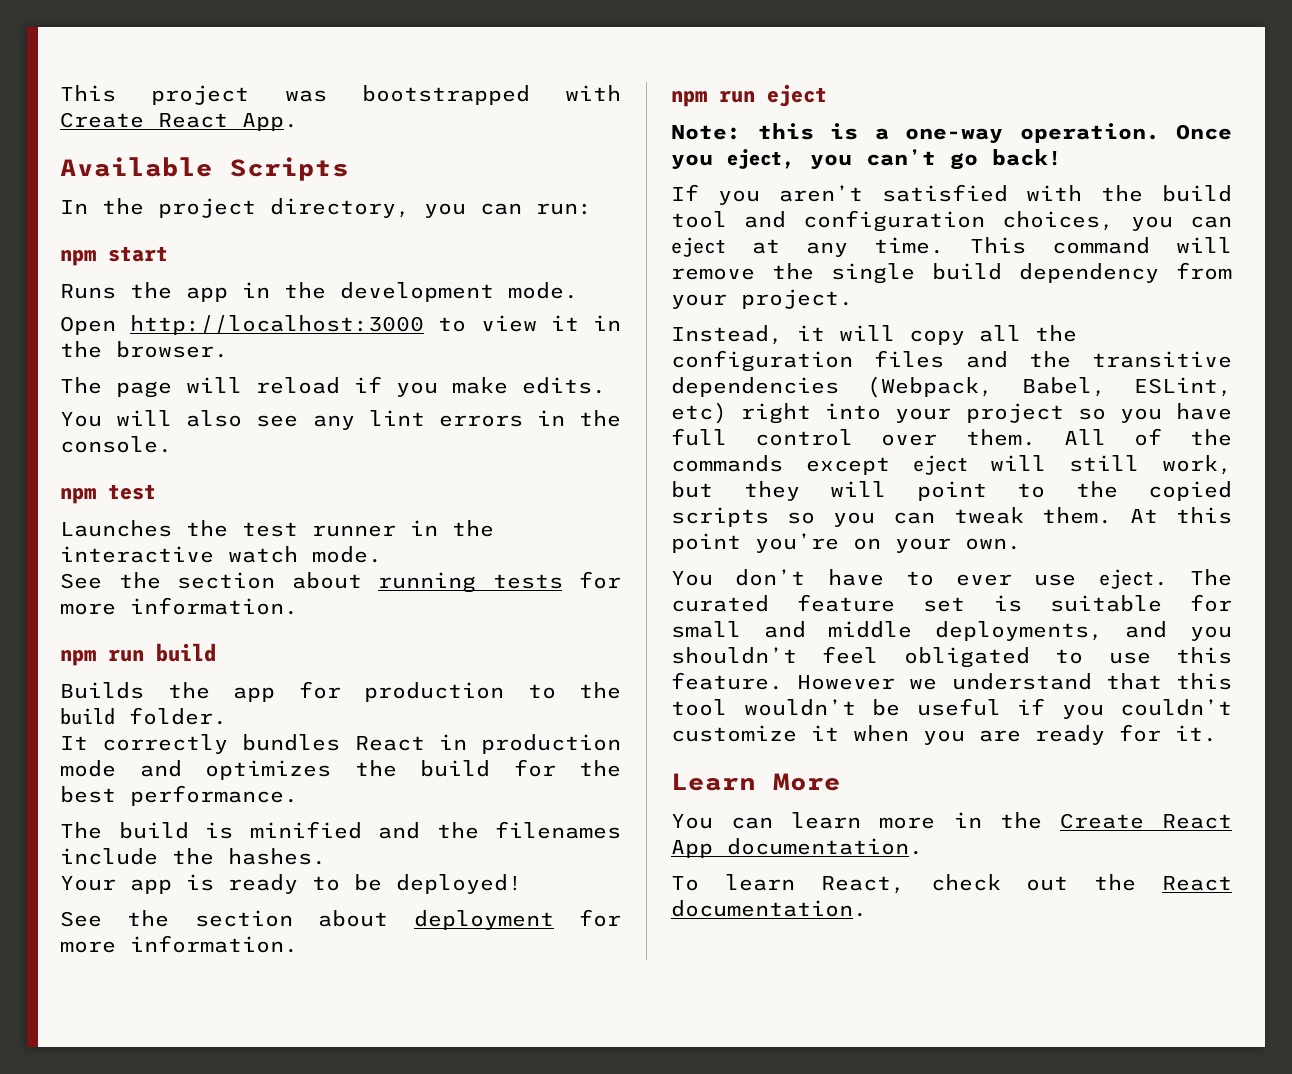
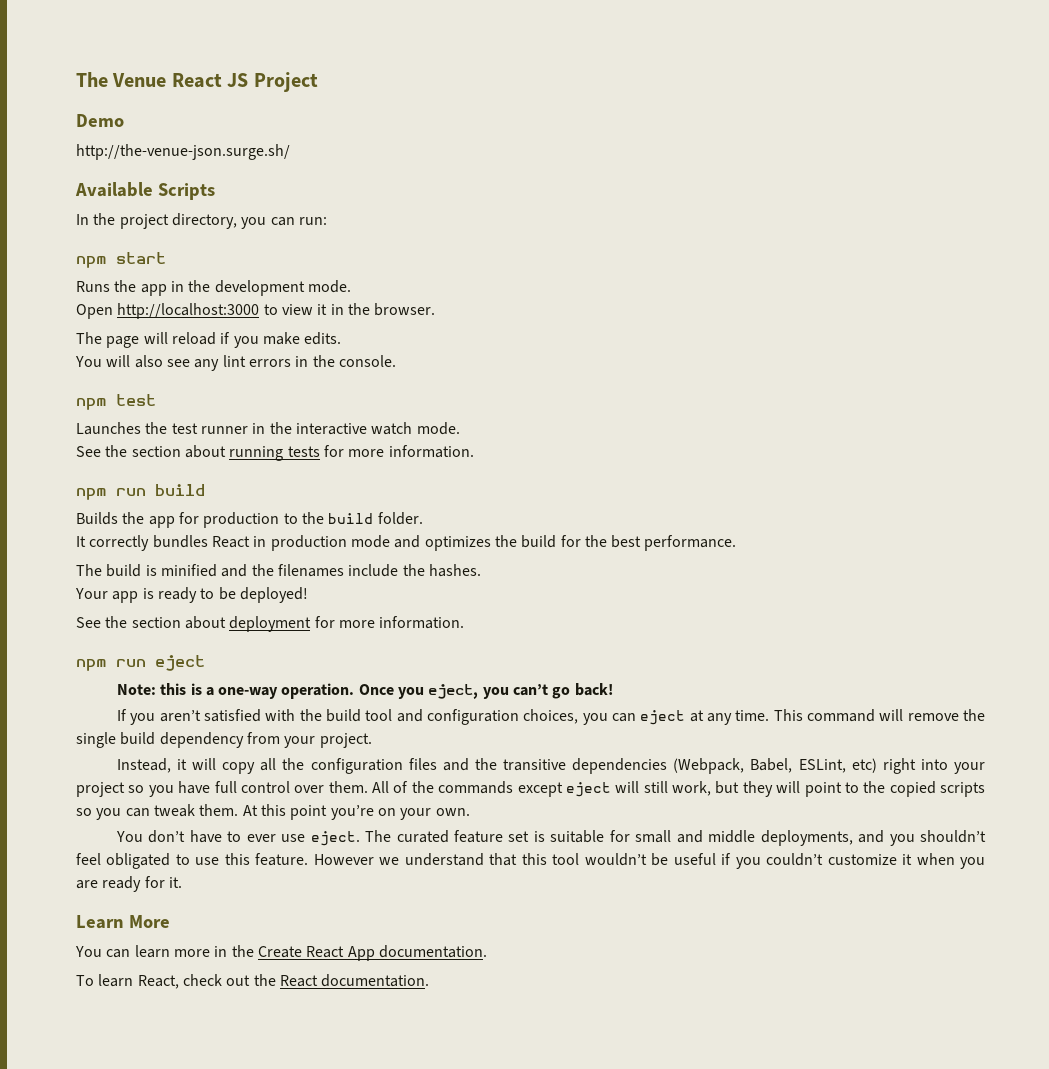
- This project was bootstrapped with Create React App.
+ The Venue React JS Project
+ Demo
+ http://the-venue-json.surge.sh/

